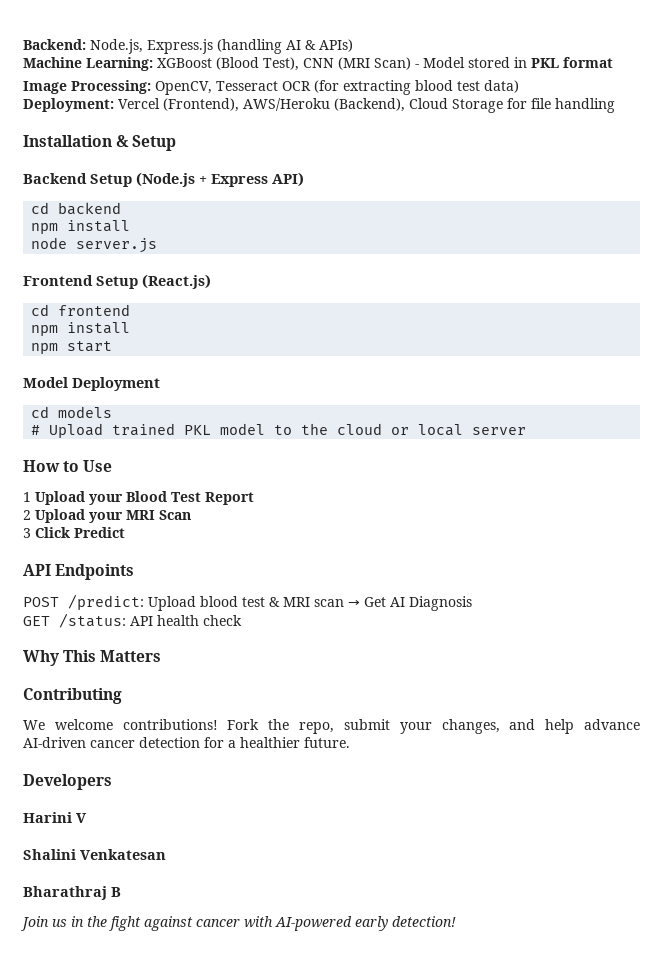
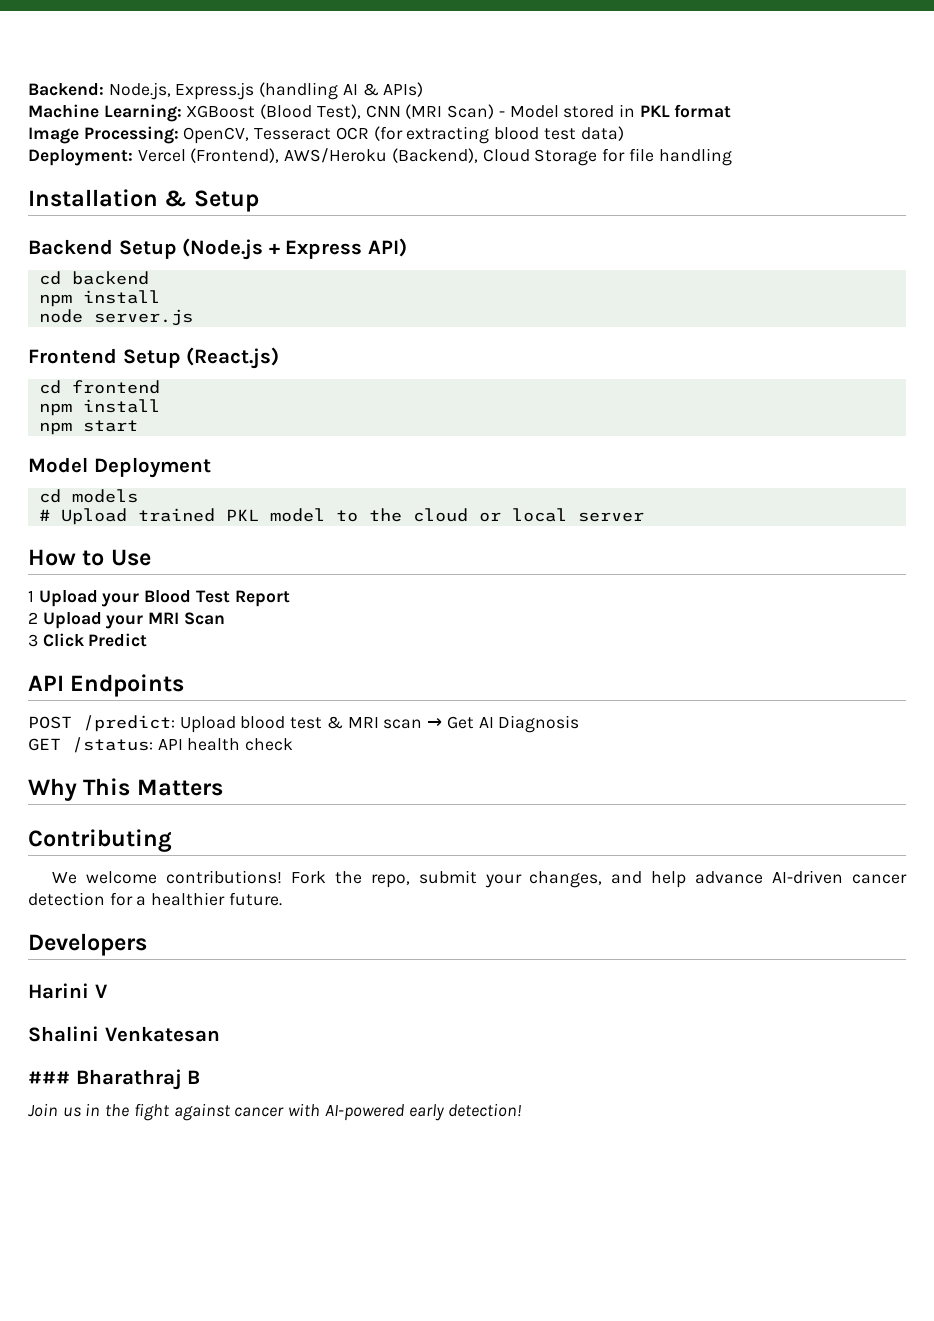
- Bharathraj B
+ ### Bharathraj B

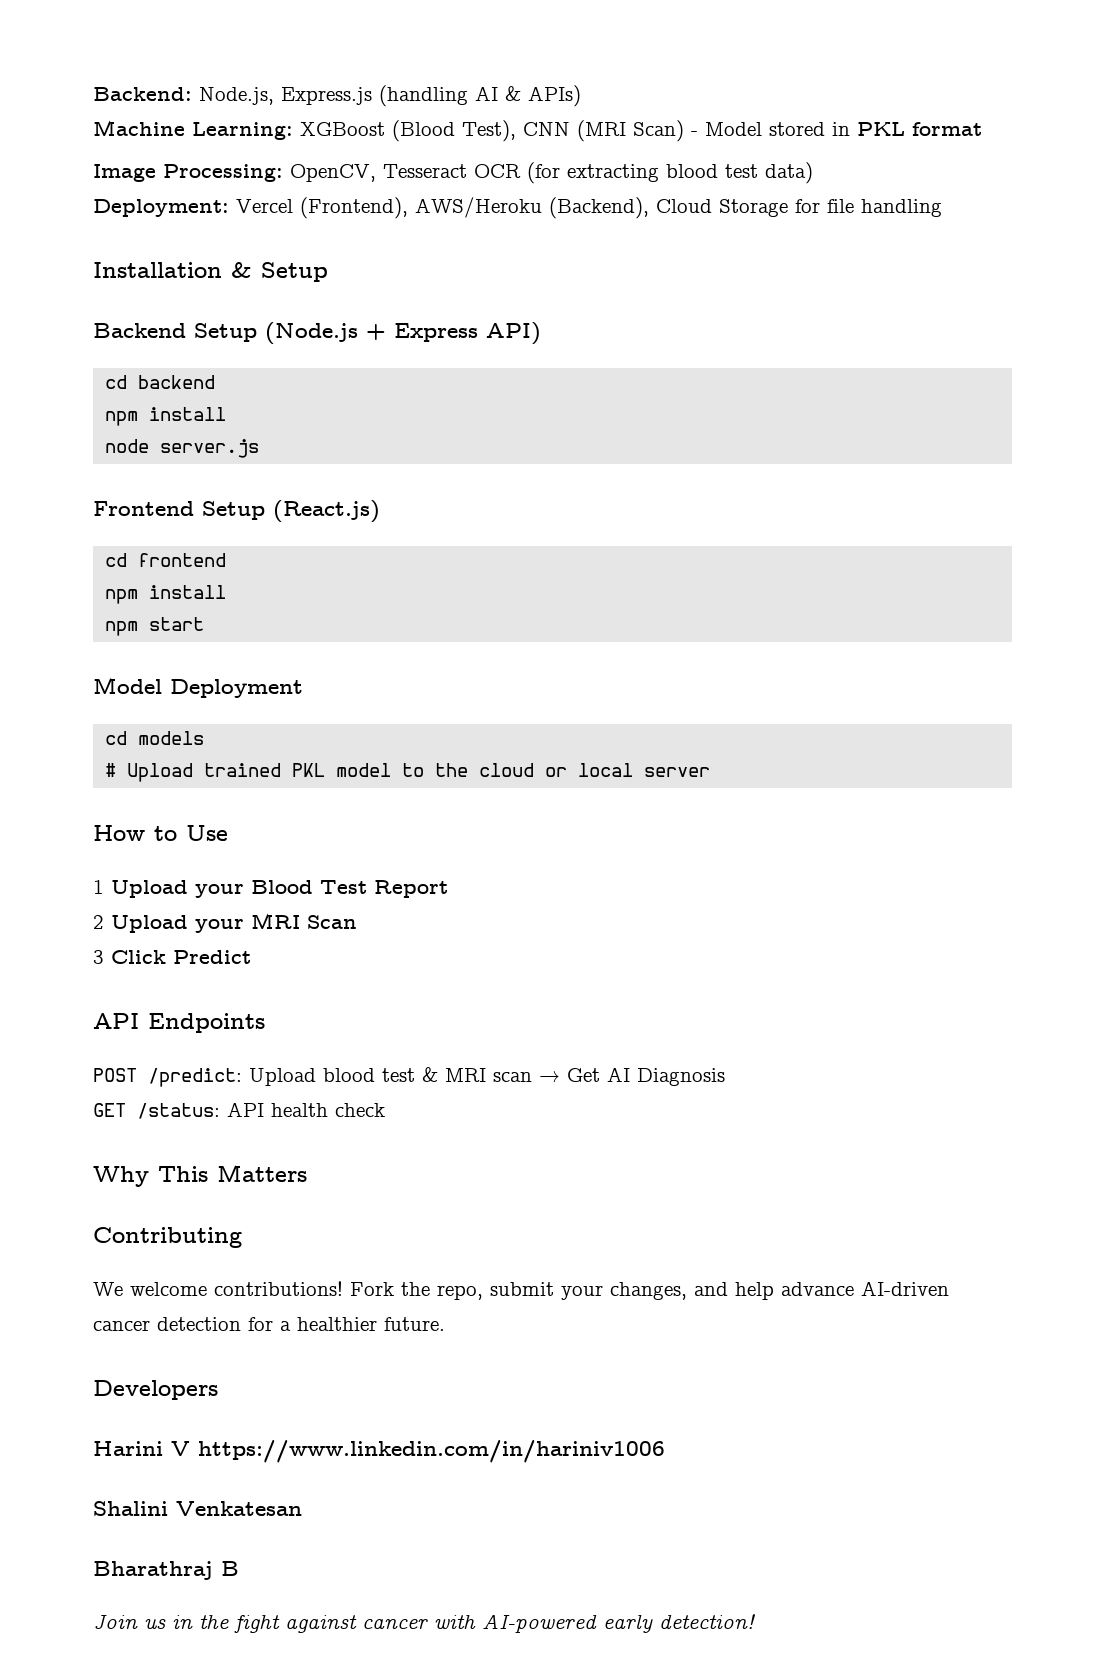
- Harini V
+ Harini V https://www.linkedin.com/in/hariniv1006
- ### Bharathraj B
+ Bharathraj B

